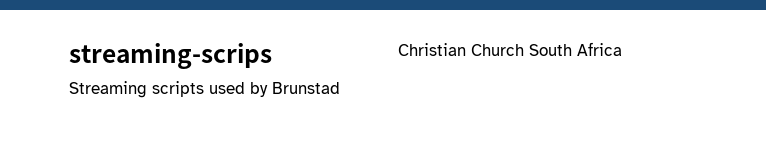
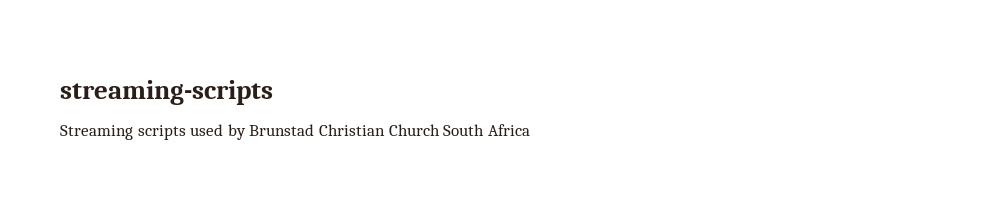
- streaming-scrips
+ streaming-scripts

